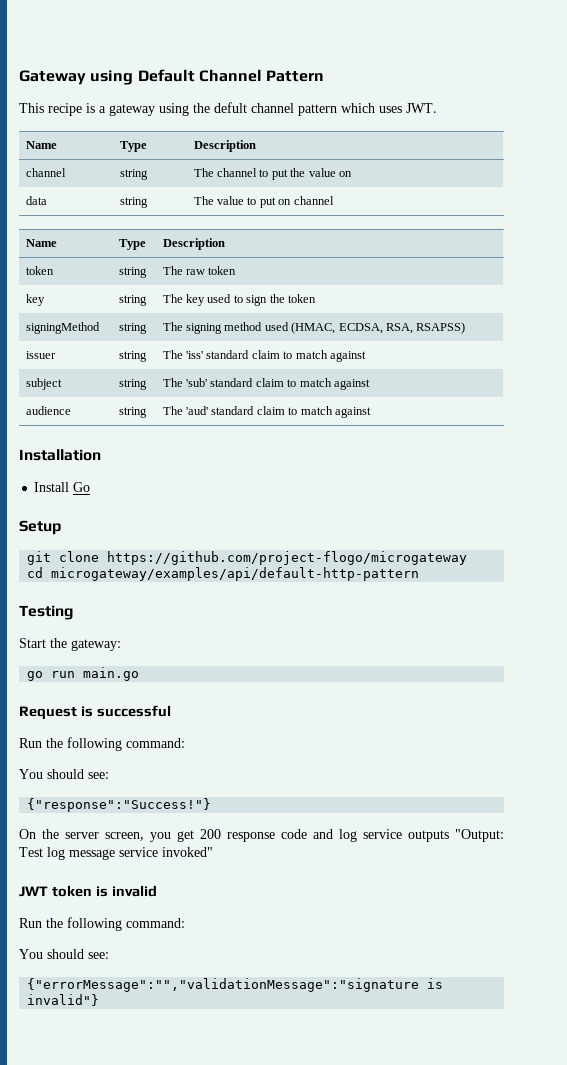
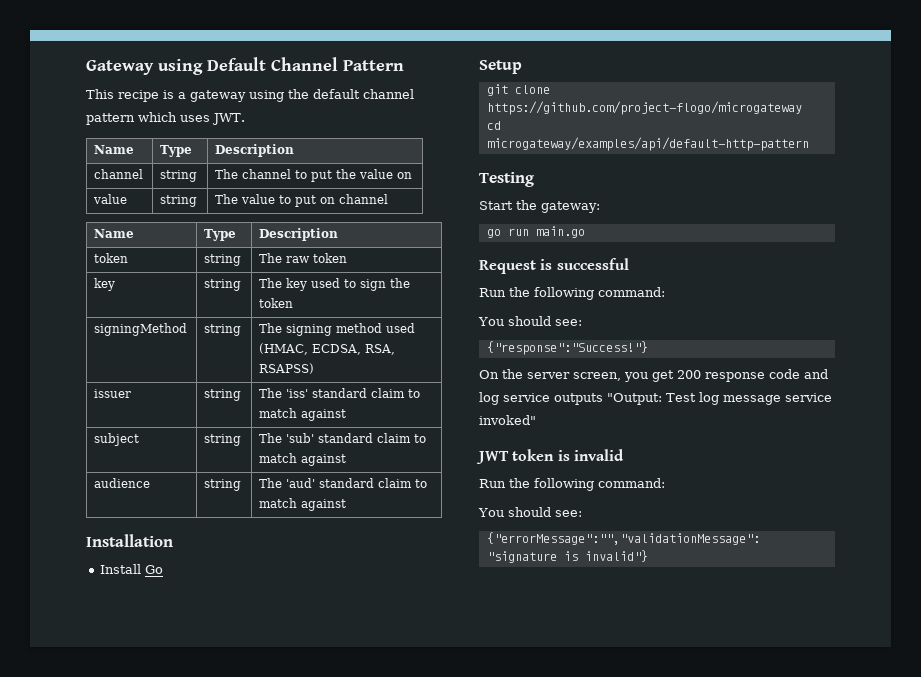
- This recipe is a gateway using the defult channel pattern which uses JWT.
+ This recipe is a gateway using the default channel pattern which uses JWT.
- data | string | The value to put on channel
+ value | string | The value to put on channel

